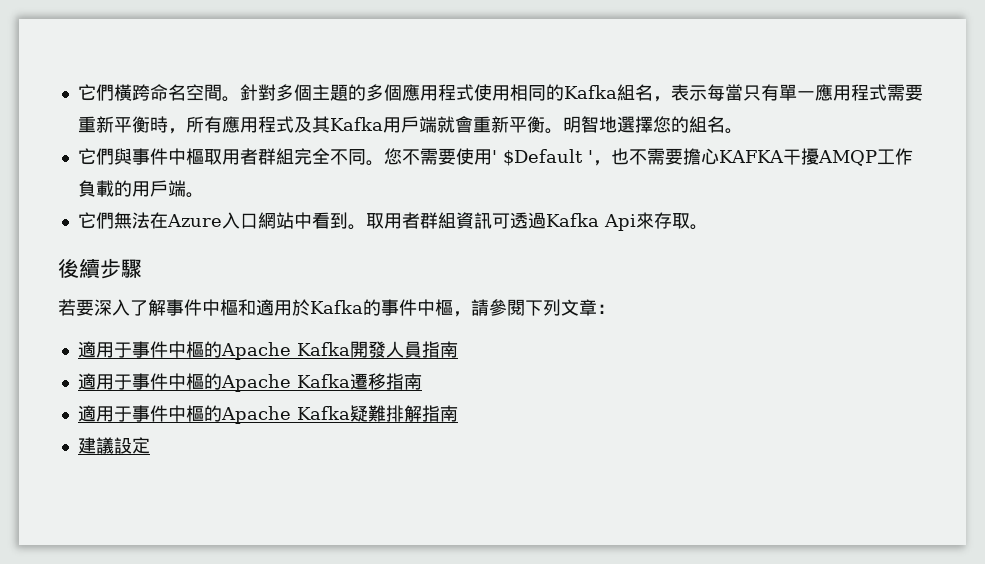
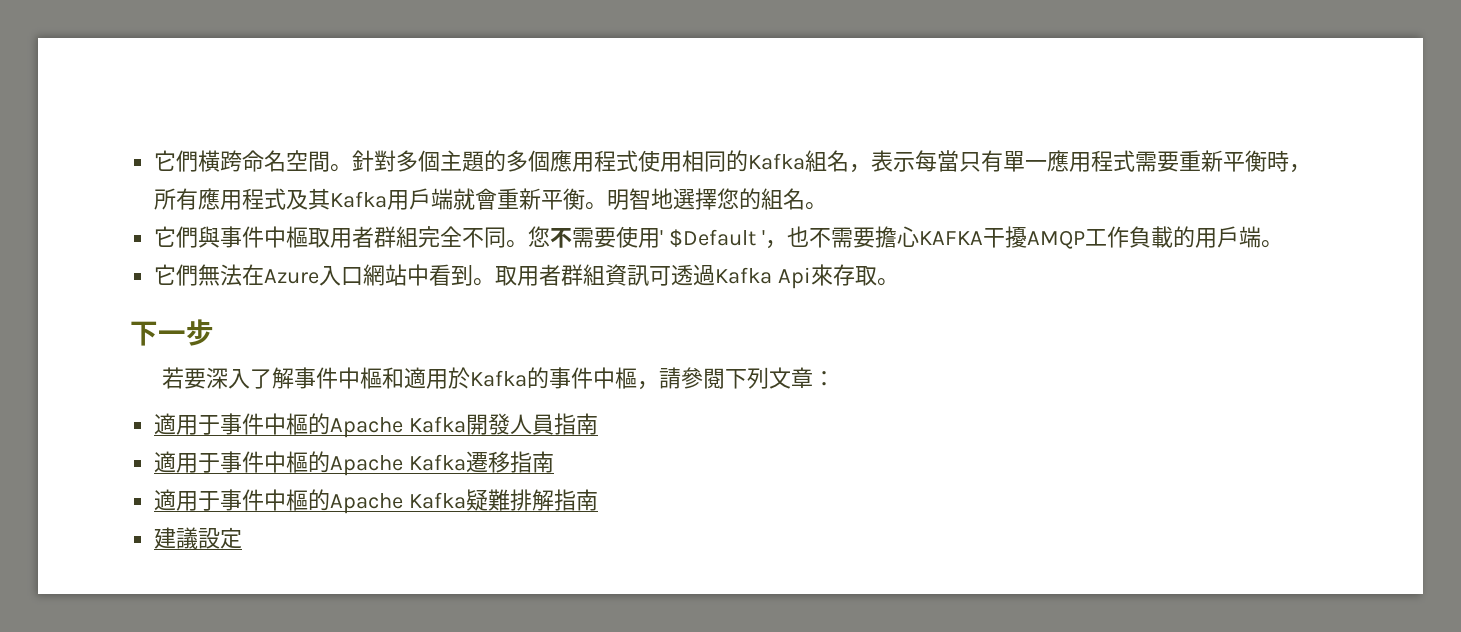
- 後續步驟
+ 下一步

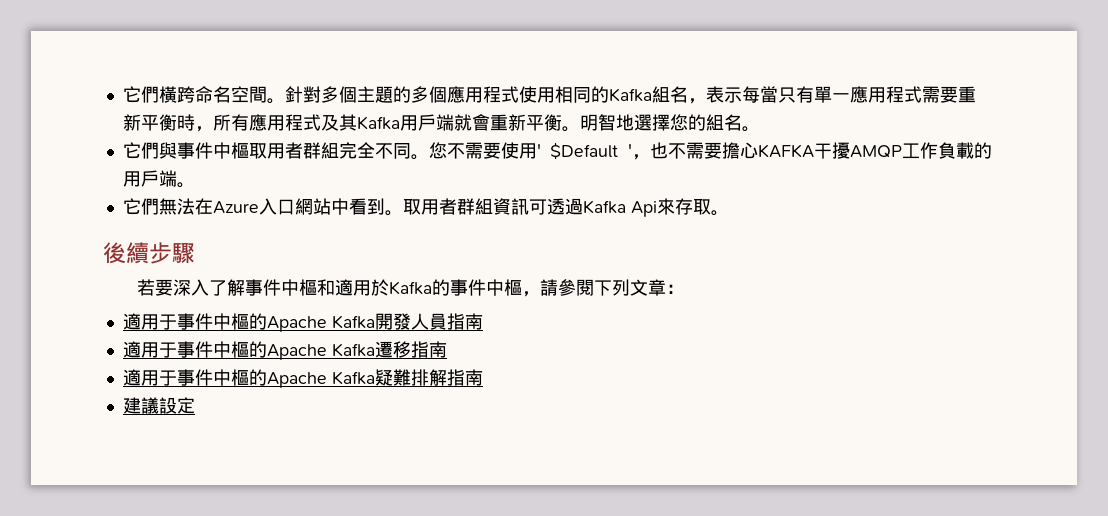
- 下一步
+ 後續步驟

